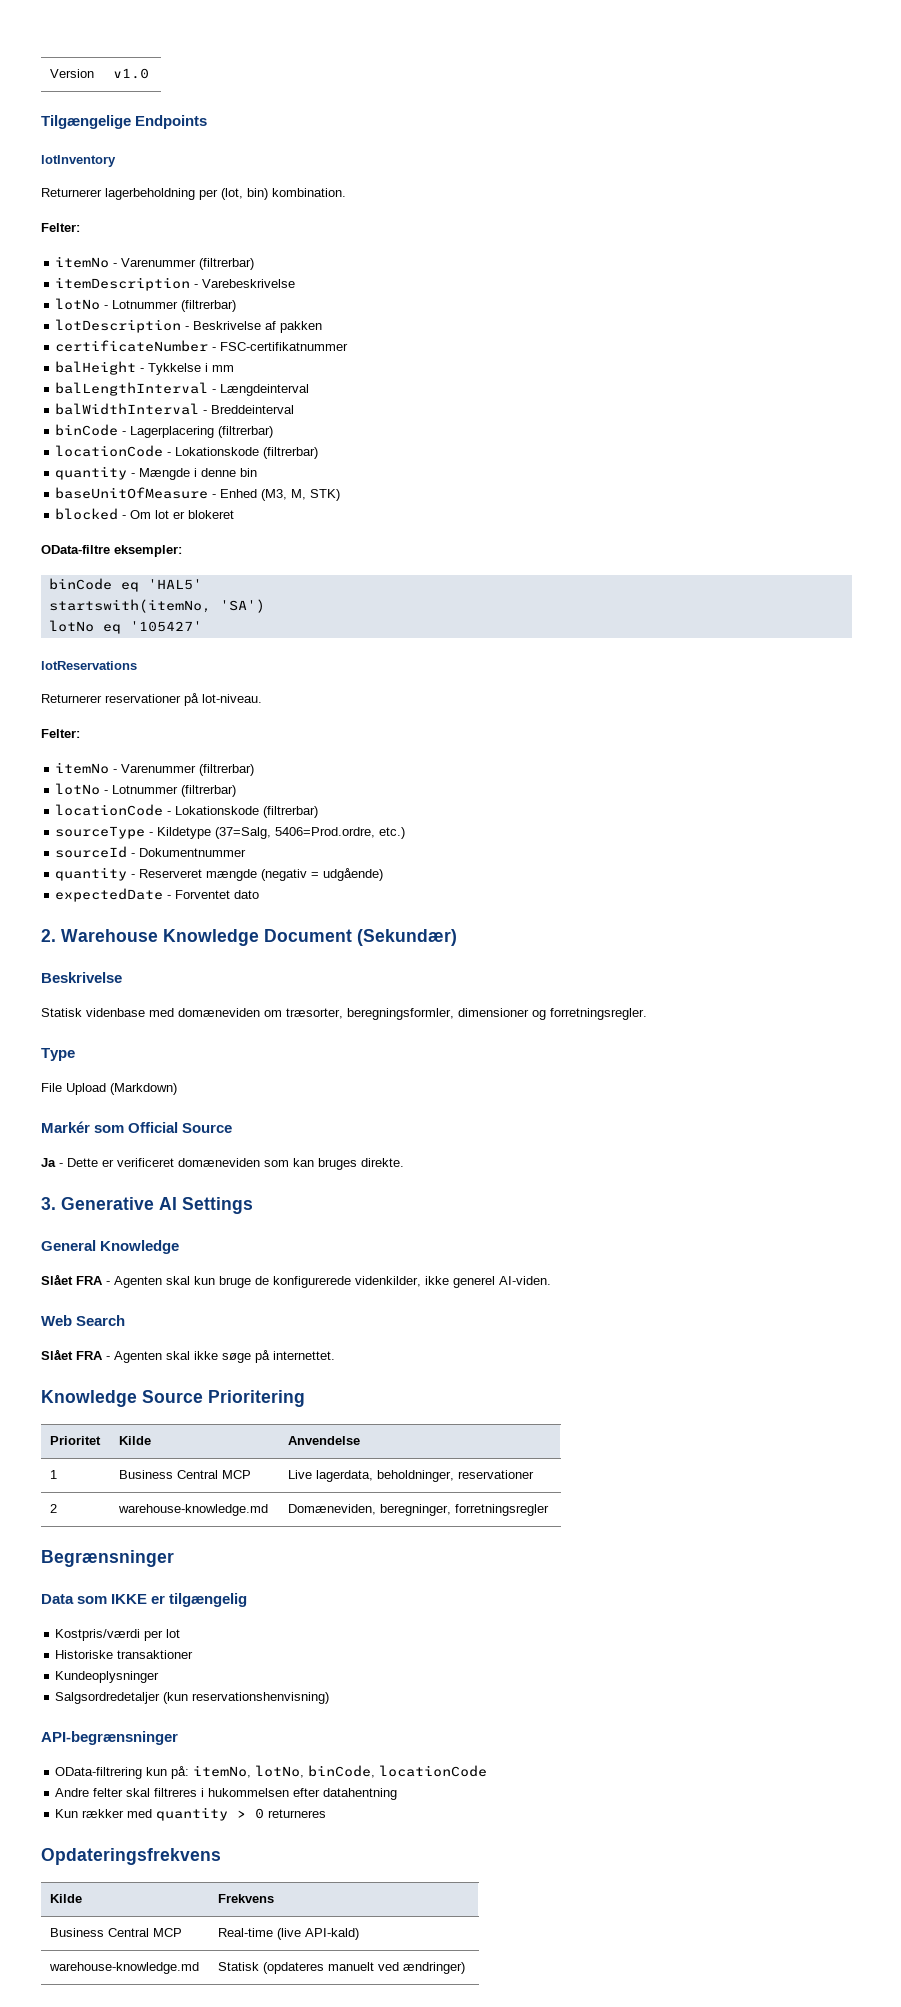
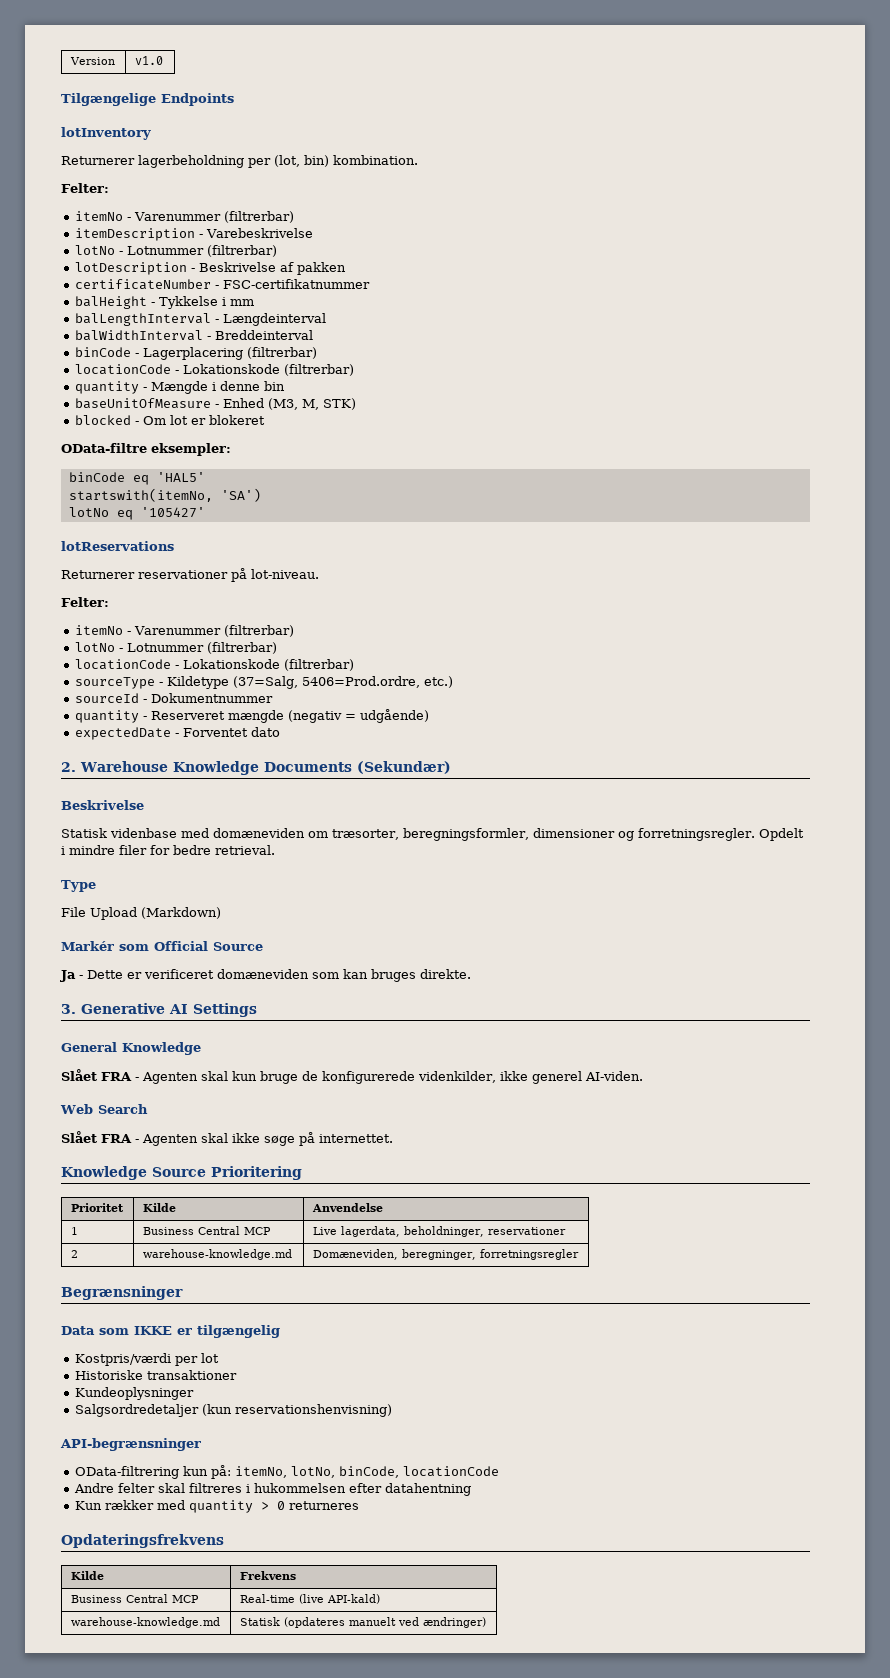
- 2. Warehouse Knowledge Document (Sekundær)
+ 2. Warehouse Knowledge Documents (Sekundær)
+ Opdelt i mindre filer for bedre retrieval.

